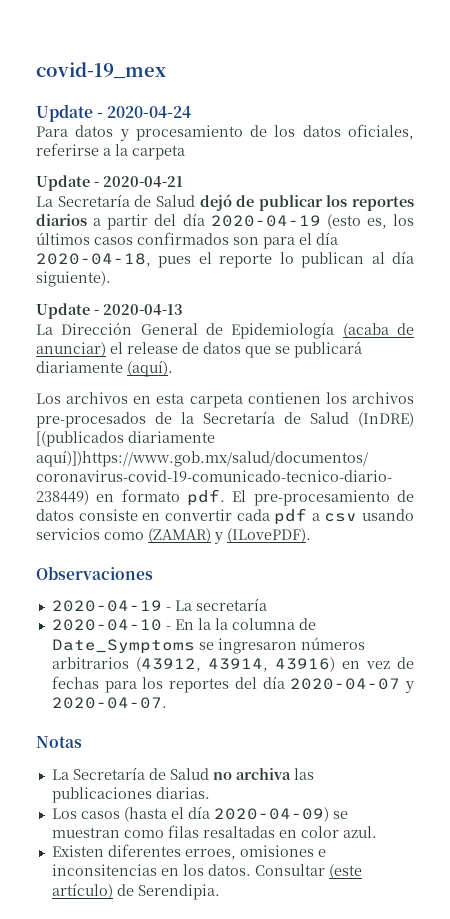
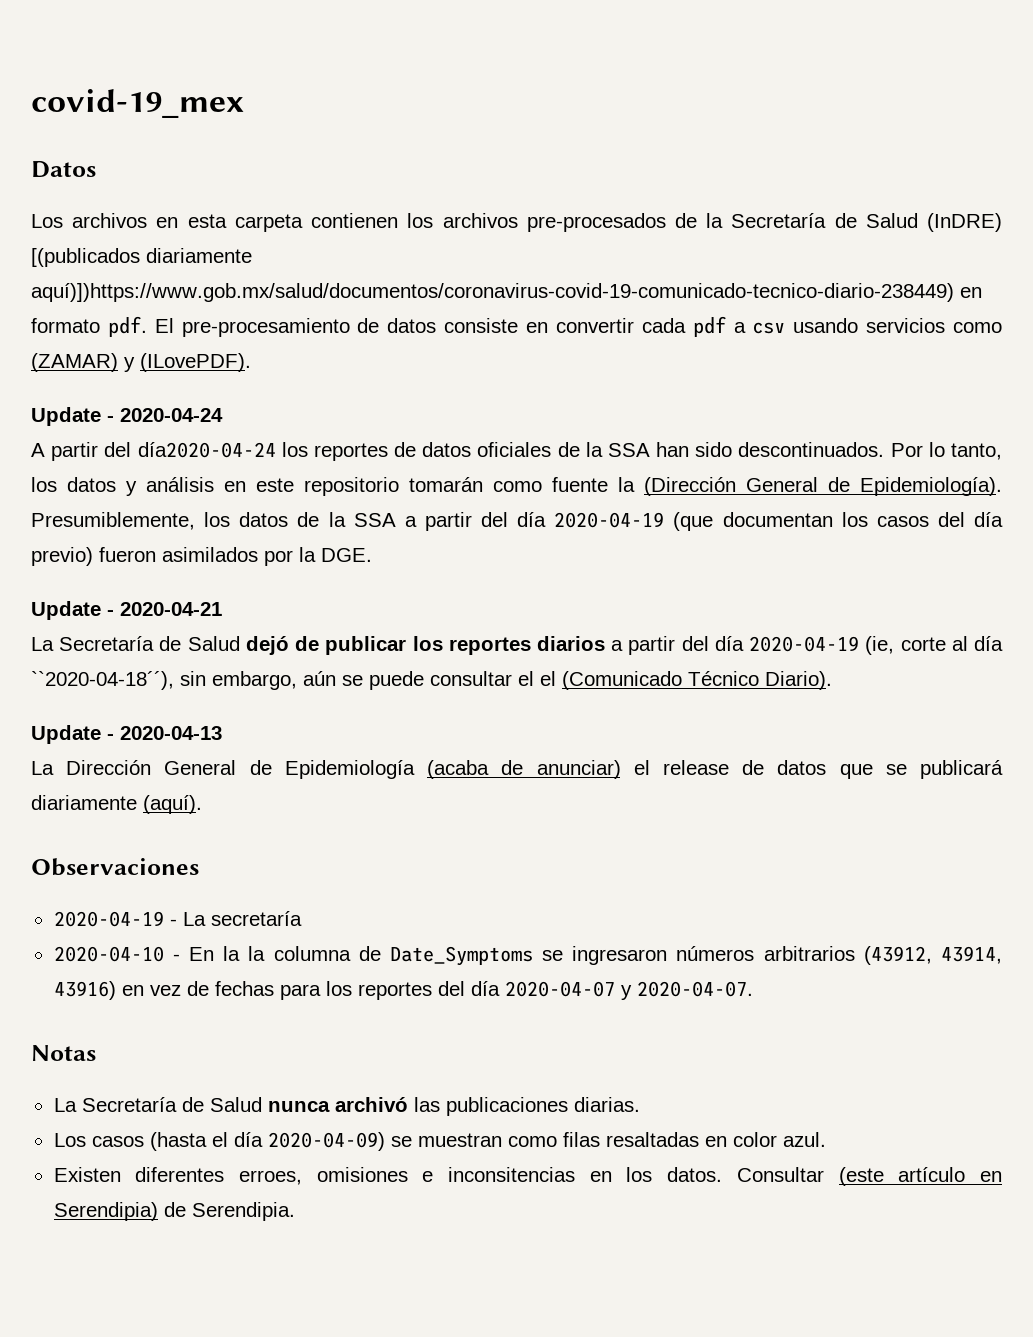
- Update - 2020-04-24
- Para datos y procesamiento de los datos oficiales, referirse a la carpeta
- Update - 2020-04-21
- La Secretaría de Salud dejó de publicar los reportes diarios a partir del día 2020-04-19 (esto es, los últimos casos confirmados son para el día 2020-04-18, pues el reporte lo publican al día siguiente).
- Update - 2020-04-13
- La Dirección General de Epidemiología (acaba de anunciar) el release de datos que se publicará diariamente (aquí).
+ Datos
+ Update - 2020-04-24
+ A partir del día2020-04-24 los reportes de datos oficiales de la SSA han sido descontinuados. Por lo tanto, los datos y análisis en este repositorio tomarán como fuente la (Dirección General de Epidemiología). Presumiblemente, los datos de la SSA a partir del día 2020-04-19 (que documentan los casos del día previo) fueron asimilados por la DGE.
+ Update - 2020-04-21
+ La Secretaría de Salud dejó de publicar los reportes diarios a partir del día 2020-04-19 (ie, corte al día ``2020-04-18´´), sin embargo, aún se puede consultar el el (Comunicado Técnico Diario).
+ Update - 2020-04-13
+ La Dirección General de Epidemiología (acaba de anunciar) el release de datos que se publicará diariamente (aquí).
- La Secretaría de Salud no archiva las publicaciones diarias.
+ La Secretaría de Salud nunca archivó las publicaciones diarias.
- Consultar (este artículo) de Serendipia.
+ Consultar (este artículo en Serendipia) de Serendipia.

